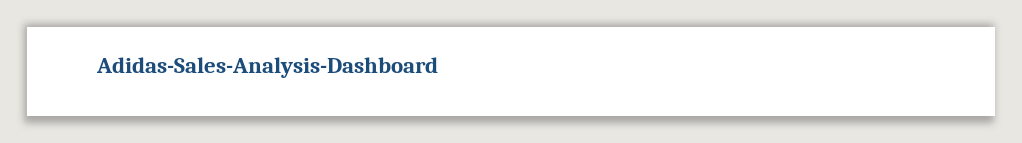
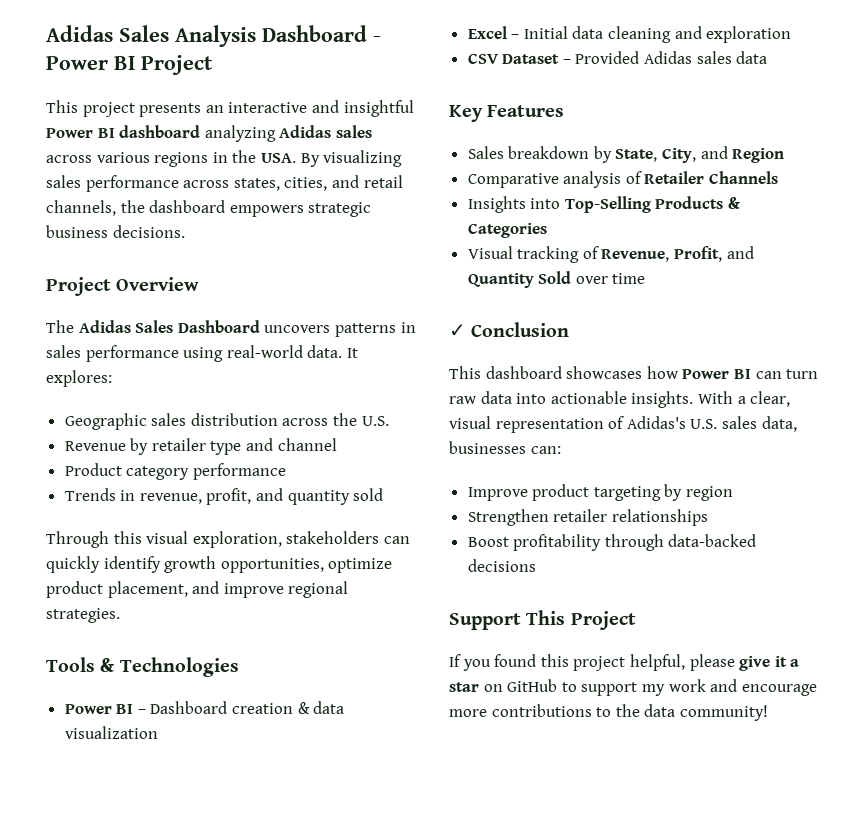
- Adidas-Sales-Analysis-Dashboard
+ Adidas Sales Analysis Dashboard - Power BI Project
+ This project presents an interactive and insightful Power BI dashboard analyzing Adidas sales across various regions in the USA. By visualizing sales performance across states, cities, and retail channels, the dashboard empowers strategic business decisions.
+ Project Overview
+ The Adidas Sales Dashboard uncovers patterns in sales performance using real-world data. It explores:
+ Geographic sales distribution across the U.S.
+ Revenue by retailer type and channel
+ Product category performance
+ Trends in revenue, profit, and quantity sold
+ Through this visual exploration, stakeholders can quickly identify growth opportunities, optimize product placement, and improve regional strategies.
+ Tools & Technologies
+ Power BI – Dashboard creation & data visualization
+ Excel – Initial data cleaning and exploration
+ CSV Dataset – Provided Adidas sales data
+ Key Features
+ Sales breakdown by State, City, and Region
+ Comparative analysis of Retailer Channels
+ Insights into Top-Selling Products & Categories
+ Visual tracking of Revenue, Profit, and Quantity Sold over time
+ ✓ Conclusion
+ This dashboard showcases how Power BI can turn raw data into actionable insights. With a clear, visual representation of Adidas's U.S. sales data, businesses can:
+ Improve product targeting by region
+ Strengthen retailer relationships
+ Boost profitability through data-backed decisions
+ Support This Project
+ If you found this project helpful, please give it a star on GitHub to support my work and encourage more contributions to the data community!

